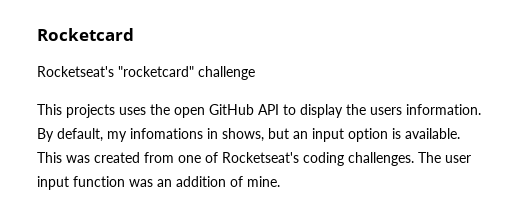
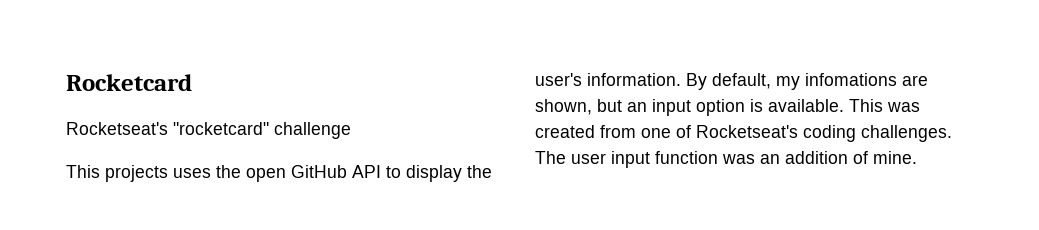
- This projects uses the open GitHub API to display the users information.
+ This projects uses the open GitHub API to display the user's information.
- By default, my infomations in shows, but an input option is available.
+ By default, my infomations are shown, but an input option is available.

